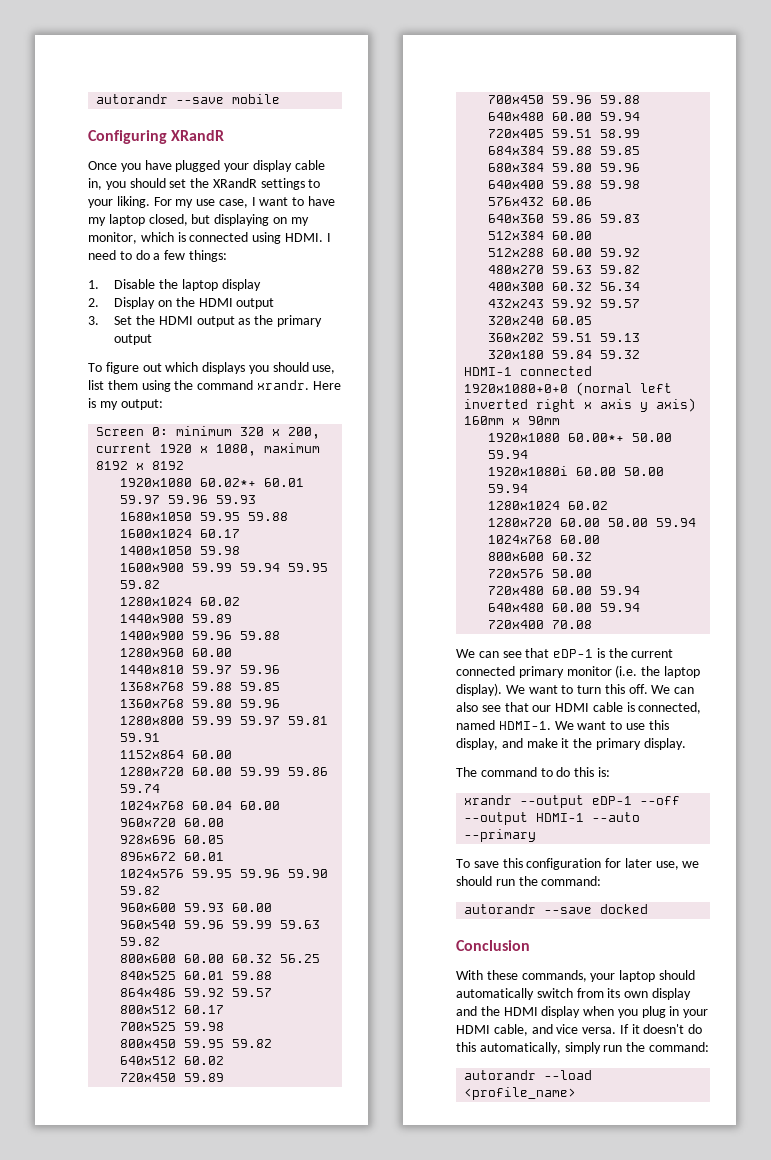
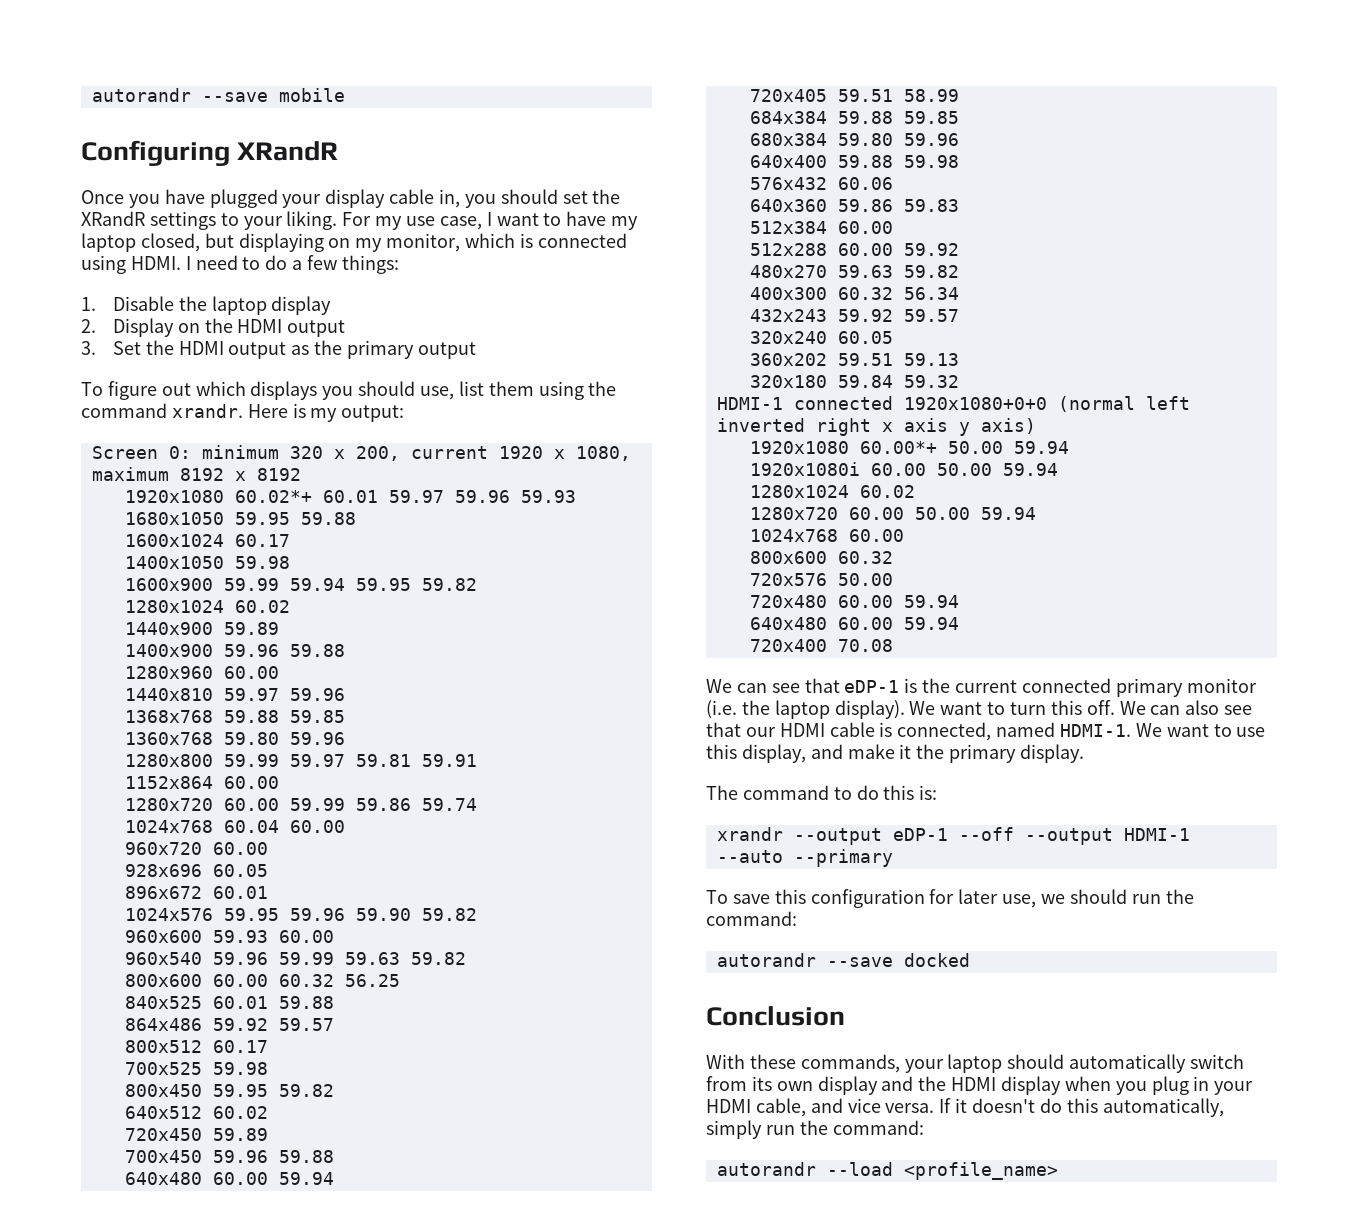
- HDMI-1 connected 1920x1080+0+0 (normal left inverted right x axis y axis) 160mm x 90mm
+ HDMI-1 connected 1920x1080+0+0 (normal left inverted right x axis y axis)

